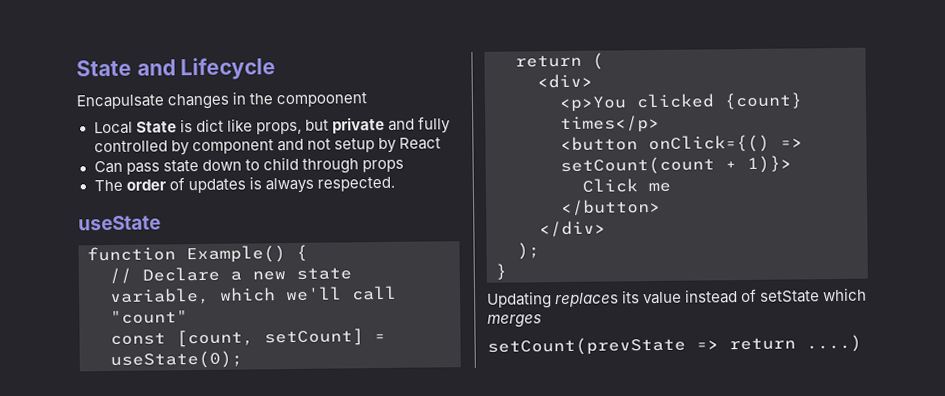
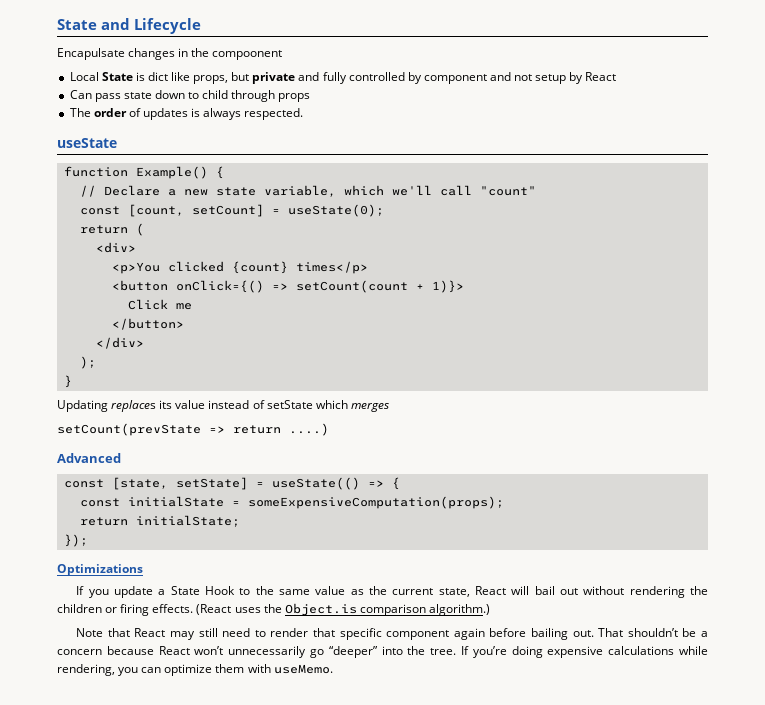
+ Advanced
+ const [state, setState] = useState(() => {
+ const initialState = someExpensiveComputation(props);
+ return initialState;
+ });
+ Optimizations
+ If you update a State Hook to the same value as the current state, React will bail out without rendering the children or firing effects. (React uses the Object.is comparison algorithm.)
+ Note that React may still need to render that specific component again before bailing out. That shouldn’t be a concern because React won’t unnecessarily go “deeper” into the tree. If you’re doing expensive calculations while rendering, you can optimize them with useMemo.

